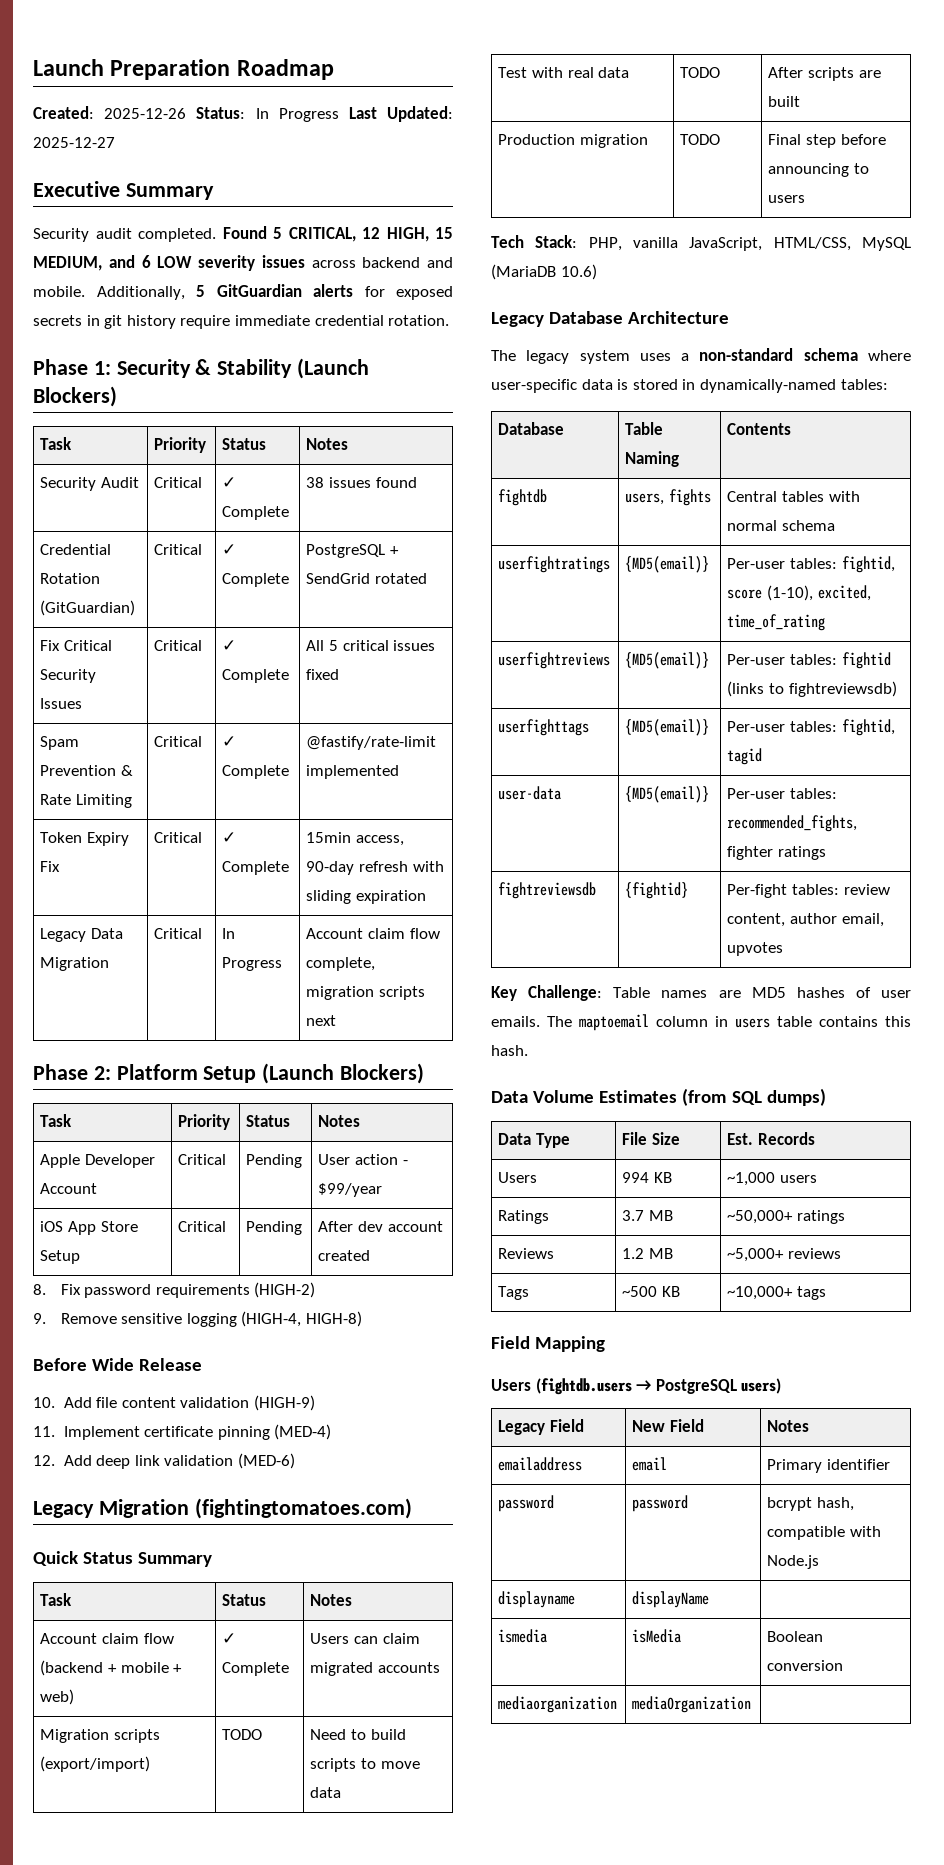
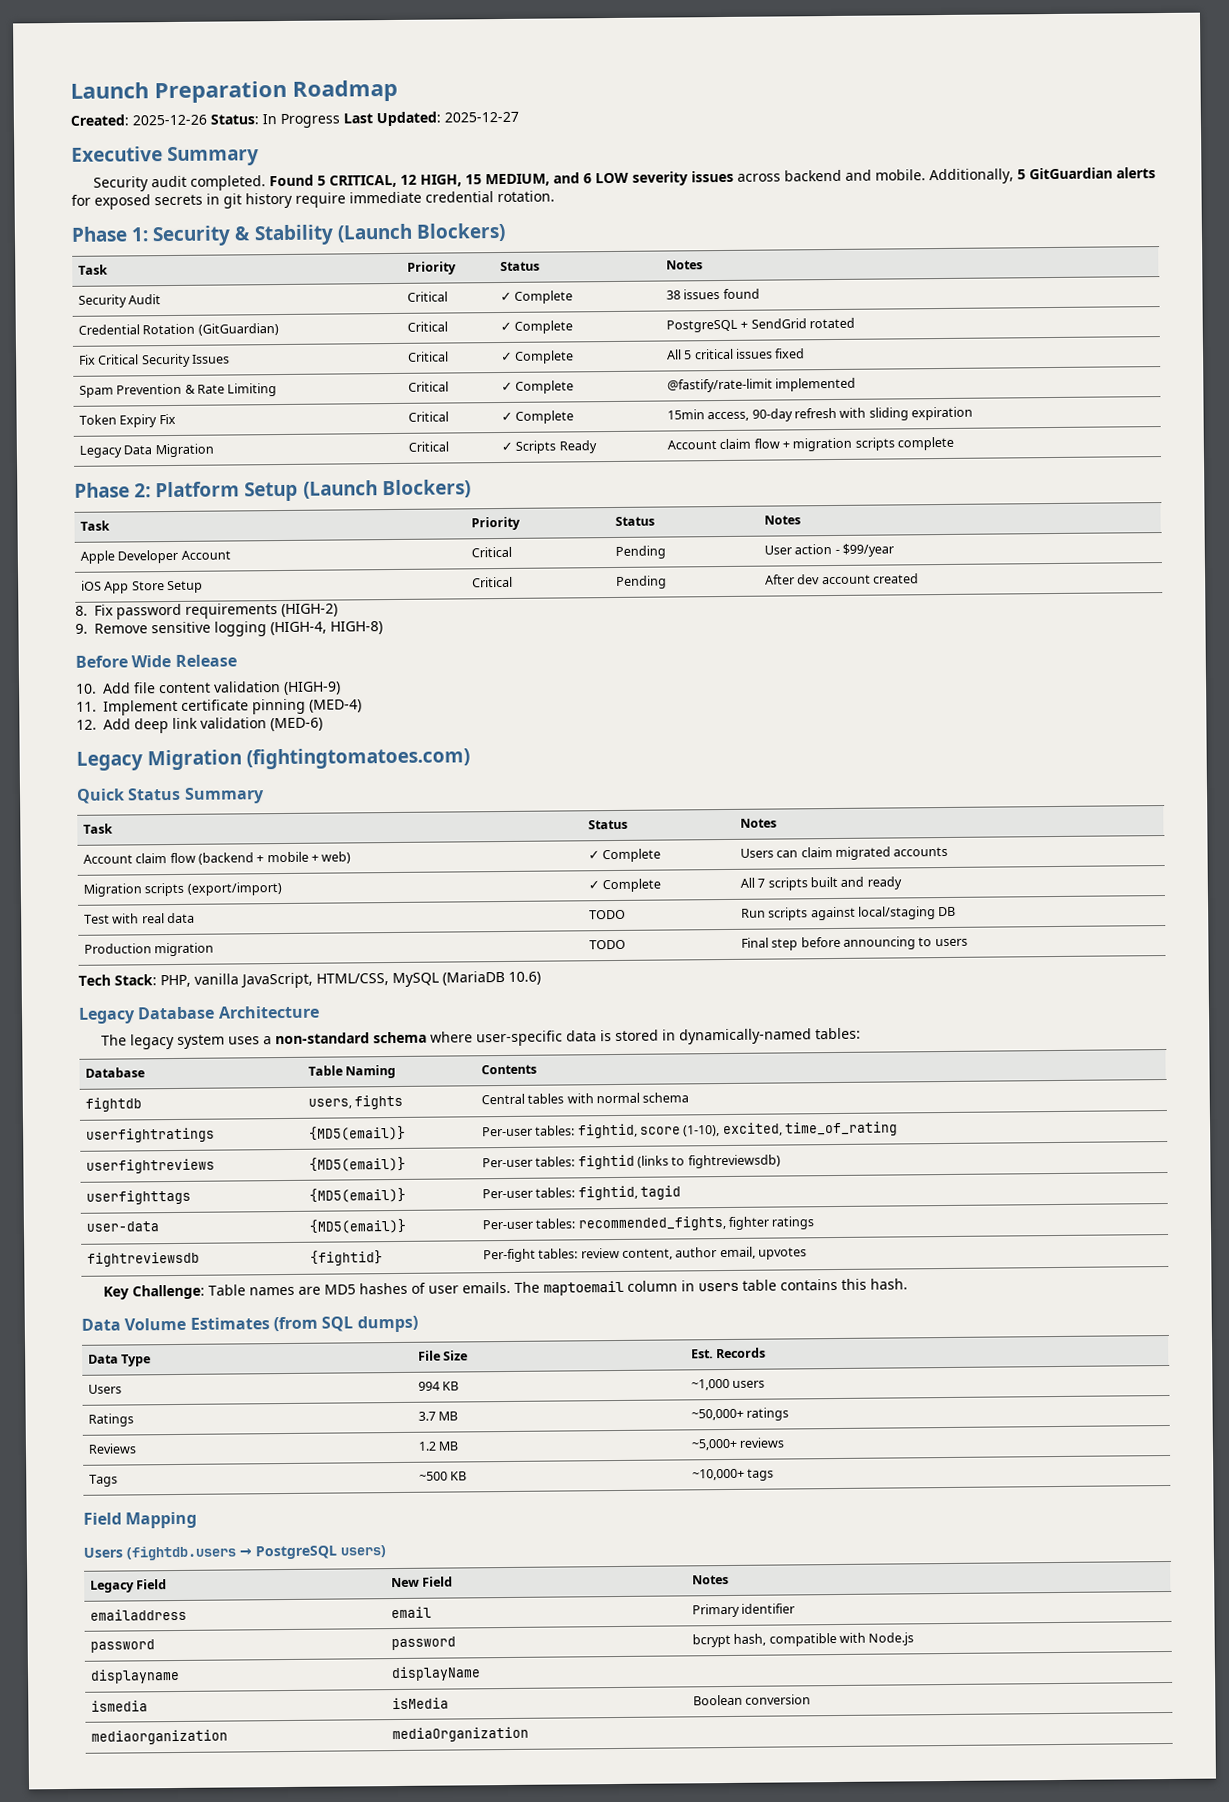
- Legacy Data Migration | Critical | In Progress | Account claim flow complete, migration scripts next
+ Legacy Data Migration | Critical | ✓ Scripts Ready | Account claim flow + migration scripts complete
- Migration scripts (export/import) | TODO | Need to build scripts to move data
+ Migration scripts (export/import) | ✓ Complete | All 7 scripts built and ready
- Test with real data | TODO | After scripts are built
+ Test with real data | TODO | Run scripts against local/staging DB

